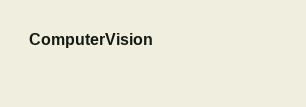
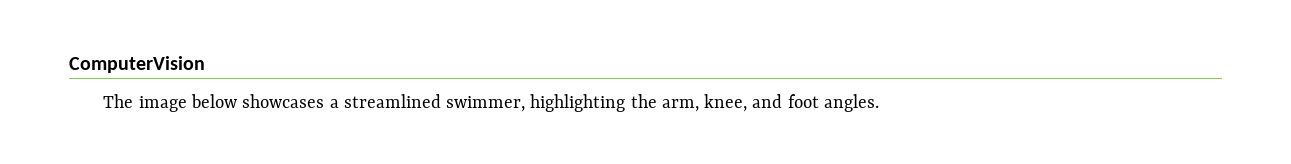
+ The image below showcases a streamlined swimmer, highlighting the arm, knee, and foot angles.

